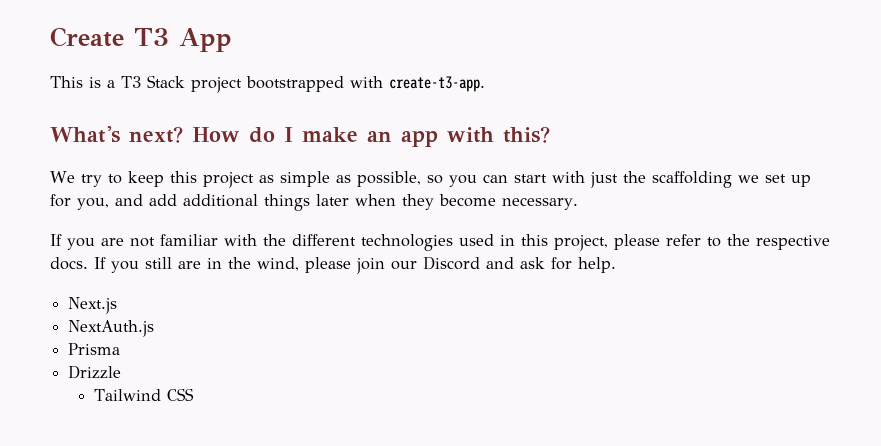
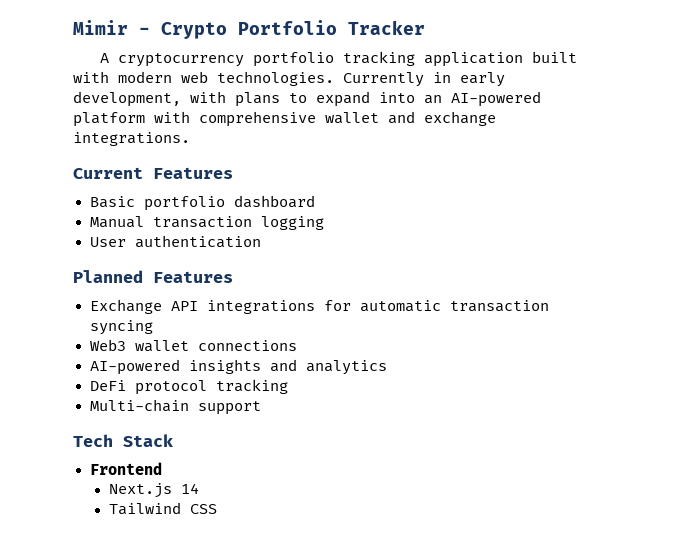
- Create T3 App
- This is a T3 Stack project bootstrapped with create-t3-app.
- What's next? How do I make an app with this?
- We try to keep this project as simple as possible, so you can start with just the scaffolding we set up for you, and add additional things later when they become necessary.
- If you are not familiar with the different technologies used in this project, please refer to the respective docs. If you still are in the wind, please join our Discord and ask for help.
- Next.js
- NextAuth.js
- Prisma
- Drizzle
+ Mimir - Crypto Portfolio Tracker
+ A cryptocurrency portfolio tracking application built with modern web technologies. Currently in early development, with plans to expand into an AI-powered platform with comprehensive wallet and exchange integrations.
+ Current Features
+ Basic portfolio dashboard
+ Manual transaction logging
+ User authentication
+ Planned Features
+ Exchange API integrations for automatic transaction syncing
+ Web3 wallet connections
+ AI-powered insights and analytics
+ DeFi protocol tracking
+ Multi-chain support
+ Tech Stack
+ Frontend
+ Next.js 14

